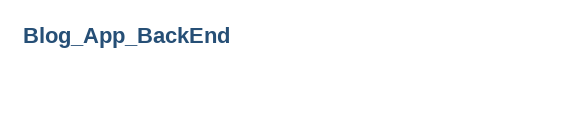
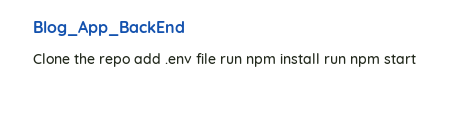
+ Clone the repo add .env file run npm install run npm start

